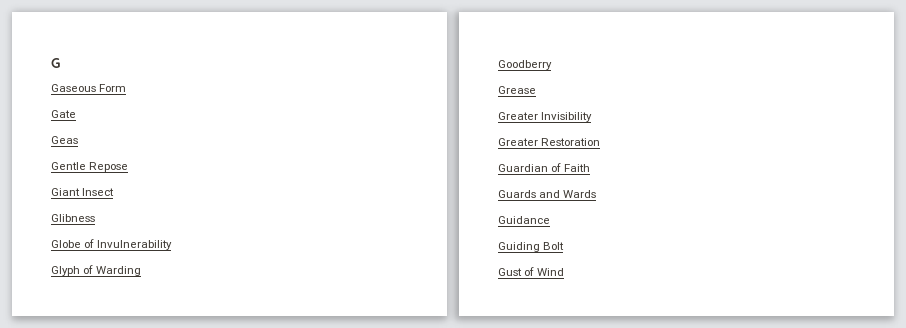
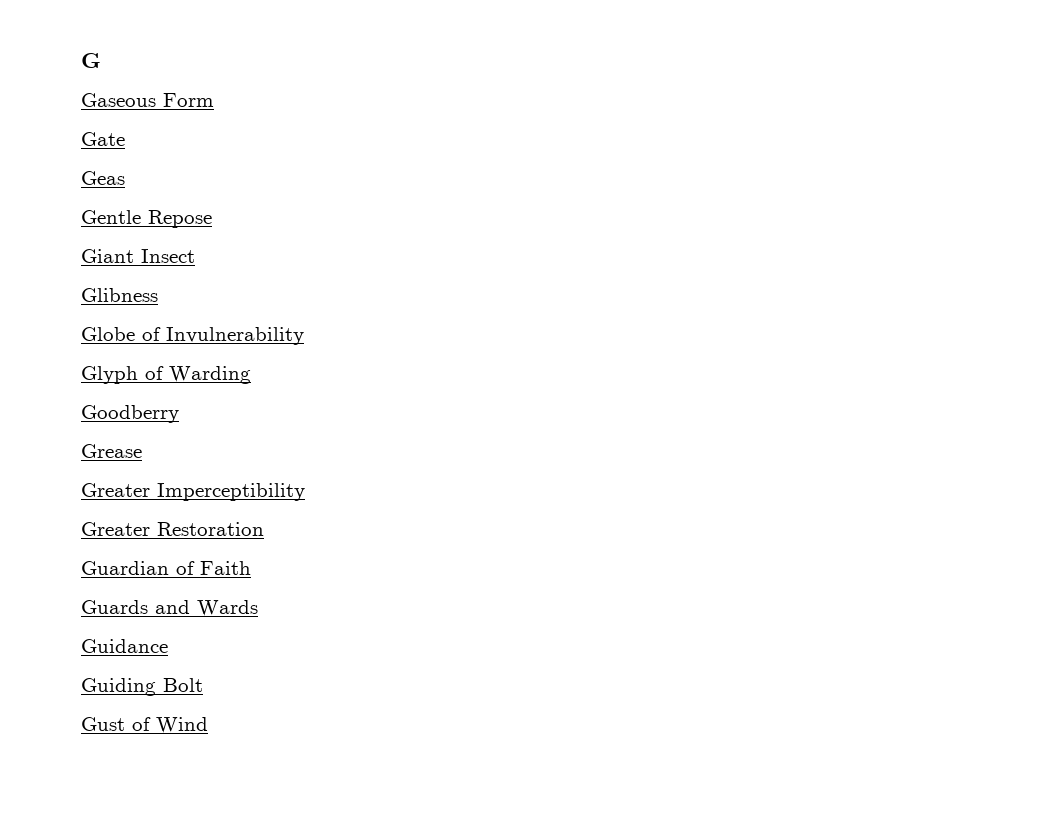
- Greater Invisibility
+ Greater Imperceptibility

